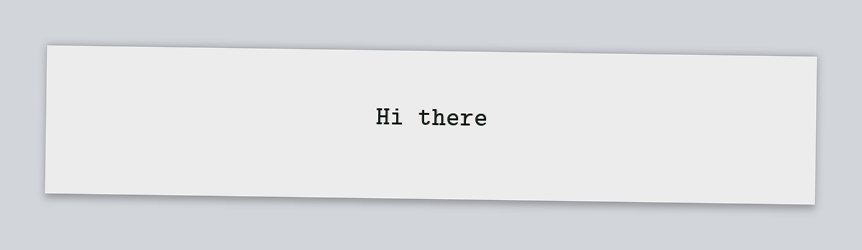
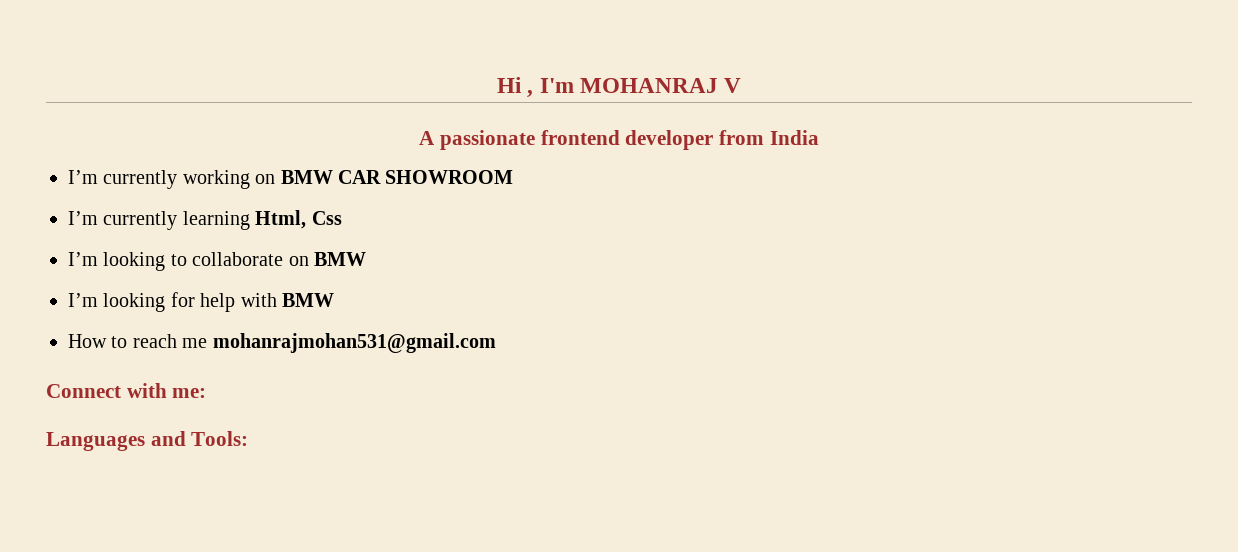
- Hi there
+ Hi , I'm MOHANRAJ V
+ A passionate frontend developer from India
+ I’m currently working on BMW CAR SHOWROOM
+ I’m currently learning Html, Css
+ I’m looking to collaborate on BMW
+ I’m looking for help with BMW
+ How to reach me mohanrajmohan531@gmail.com
+ Connect with me:
+ Languages and Tools:

